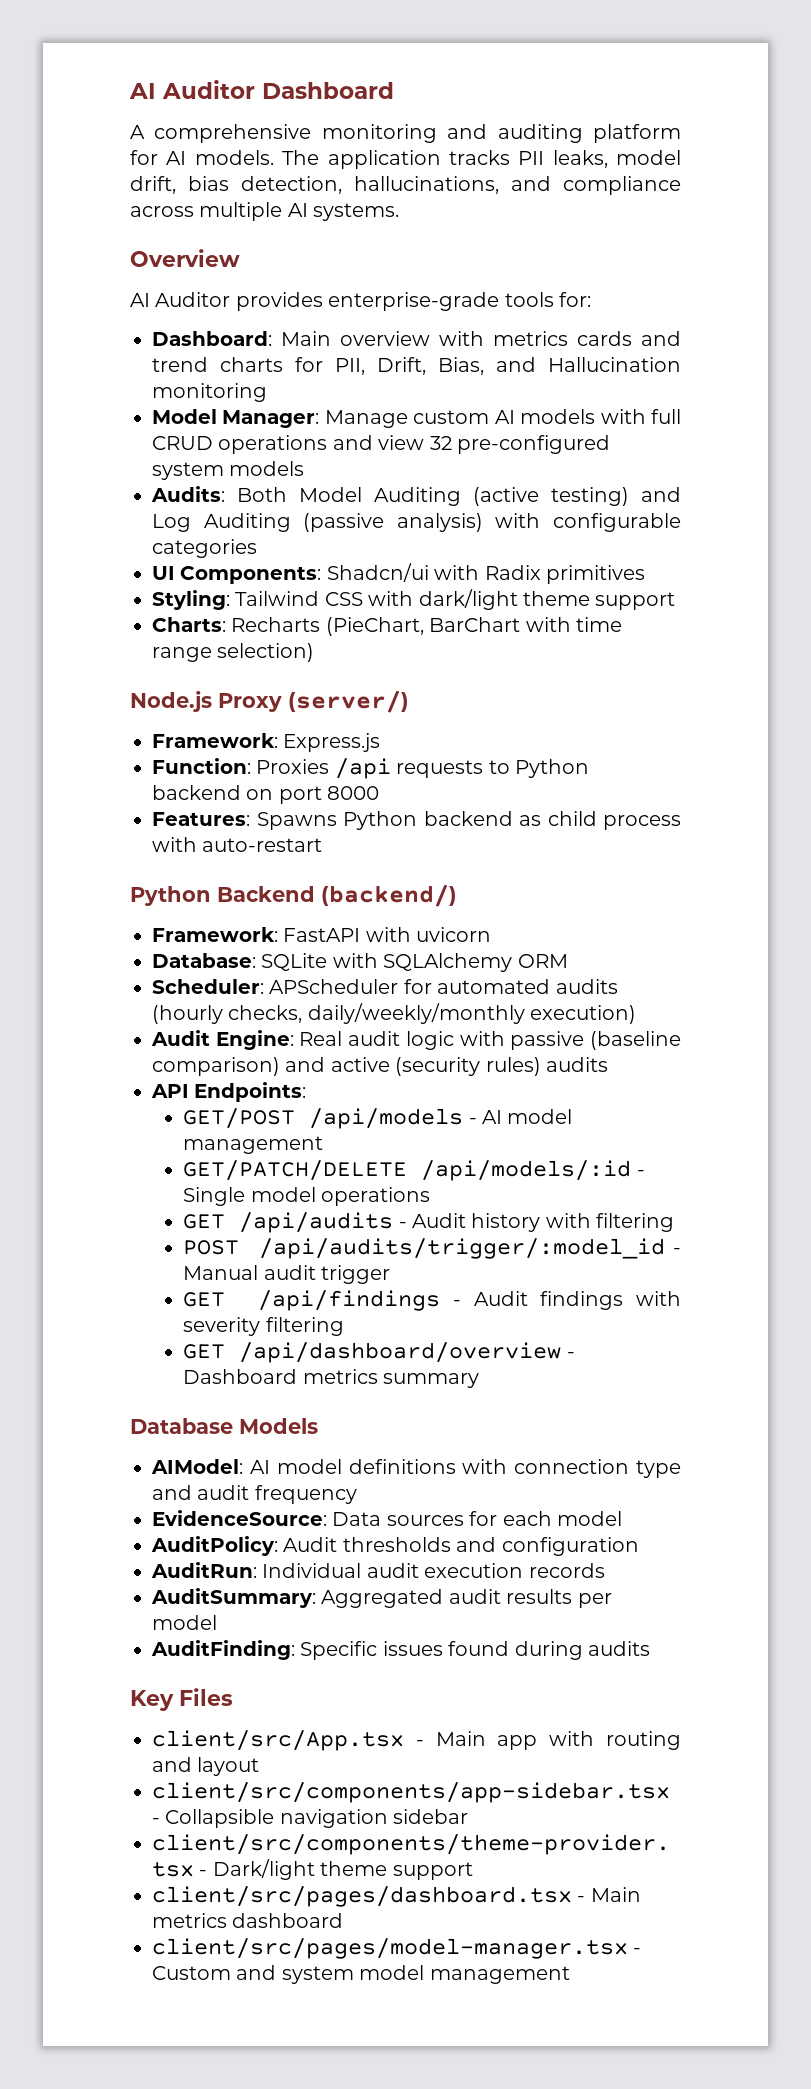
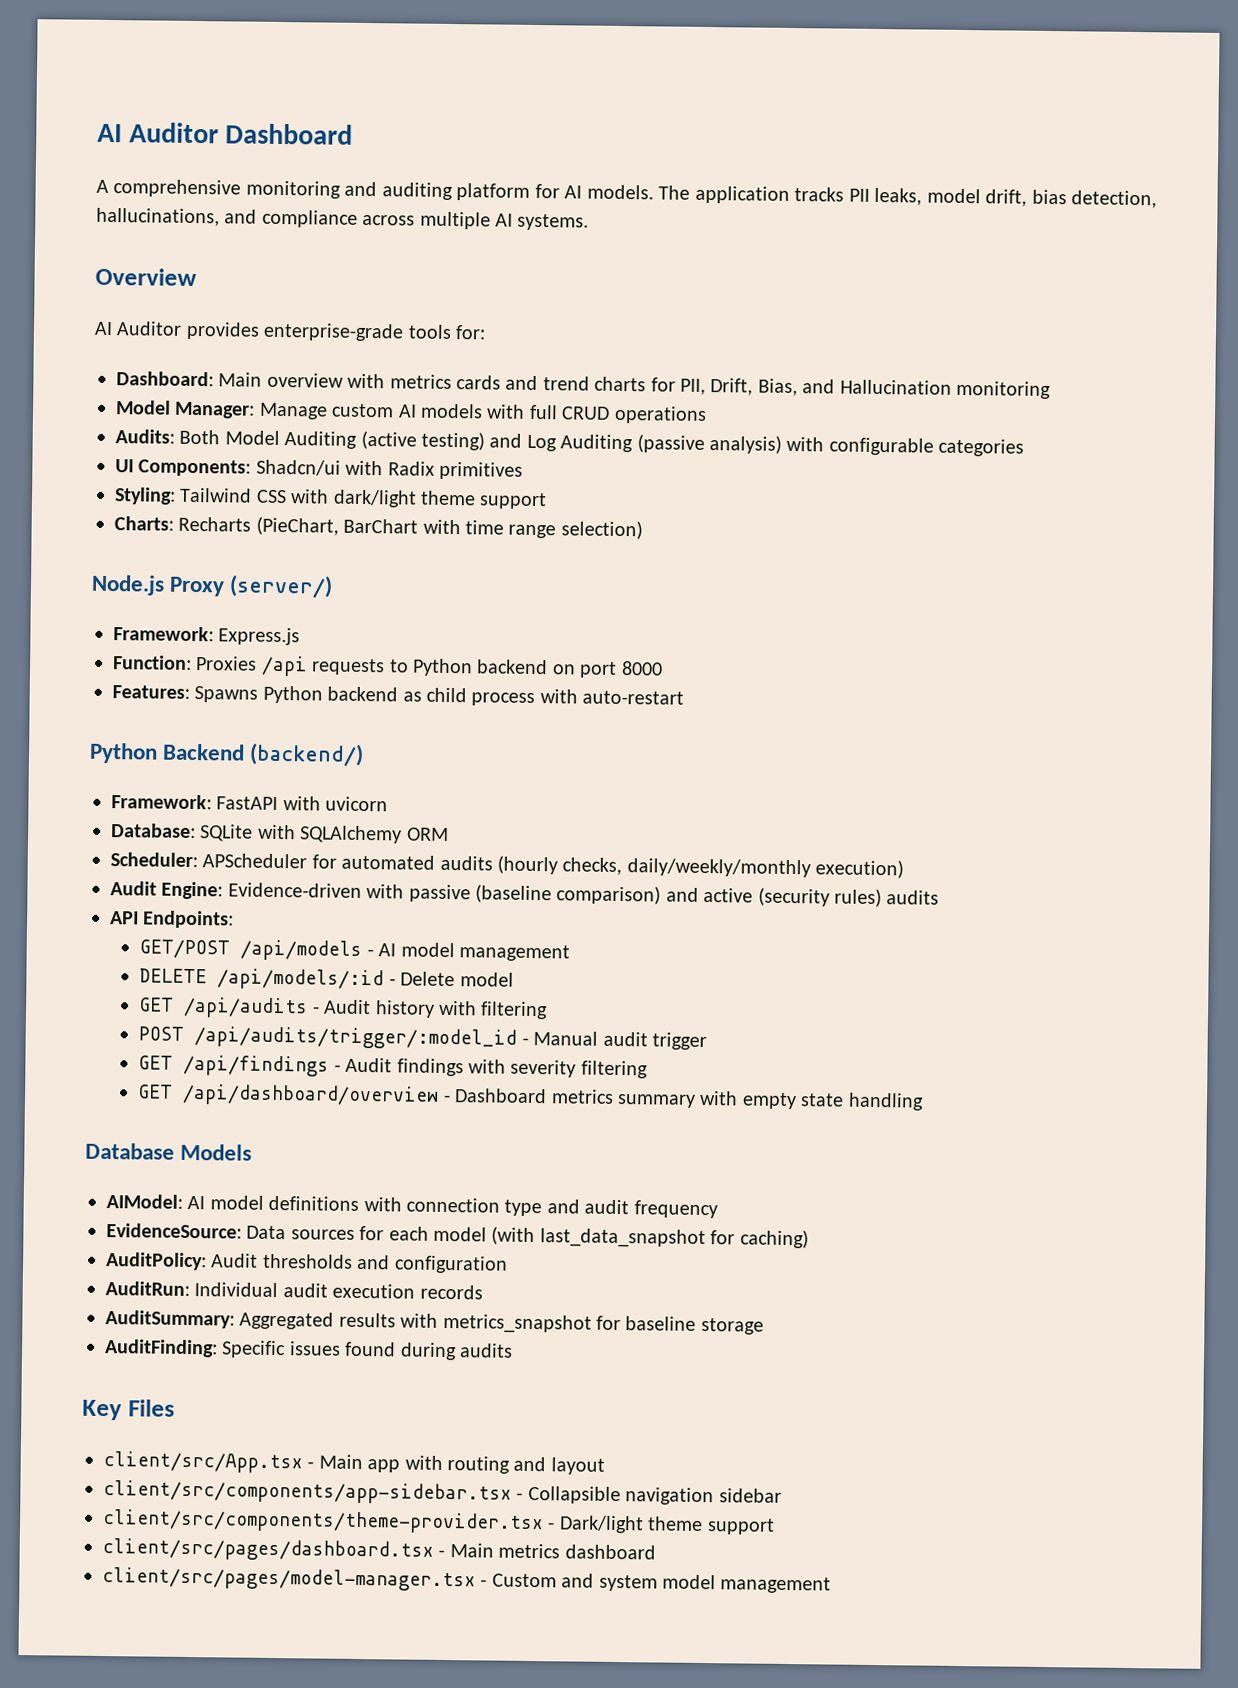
- Model Manager: Manage custom AI models with full CRUD operations and view 32 pre-configured system models
+ Model Manager: Manage custom AI models with full CRUD operations
- Audit Engine: Real audit logic with passive (baseline comparison) and active (security rules) audits
+ Audit Engine: Evidence-driven with passive (baseline comparison) and active (security rules) audits
- GET/PATCH/DELETE /api/models/:id - Single model operations
+ DELETE /api/models/:id - Delete model
- GET /api/dashboard/overview - Dashboard metrics summary
+ GET /api/dashboard/overview - Dashboard metrics summary with empty state handling
- EvidenceSource: Data sources for each model
+ EvidenceSource: Data sources for each model (with last_data_snapshot for caching)
- AuditSummary: Aggregated audit results per model
+ AuditSummary: Aggregated results with metrics_snapshot for baseline storage

